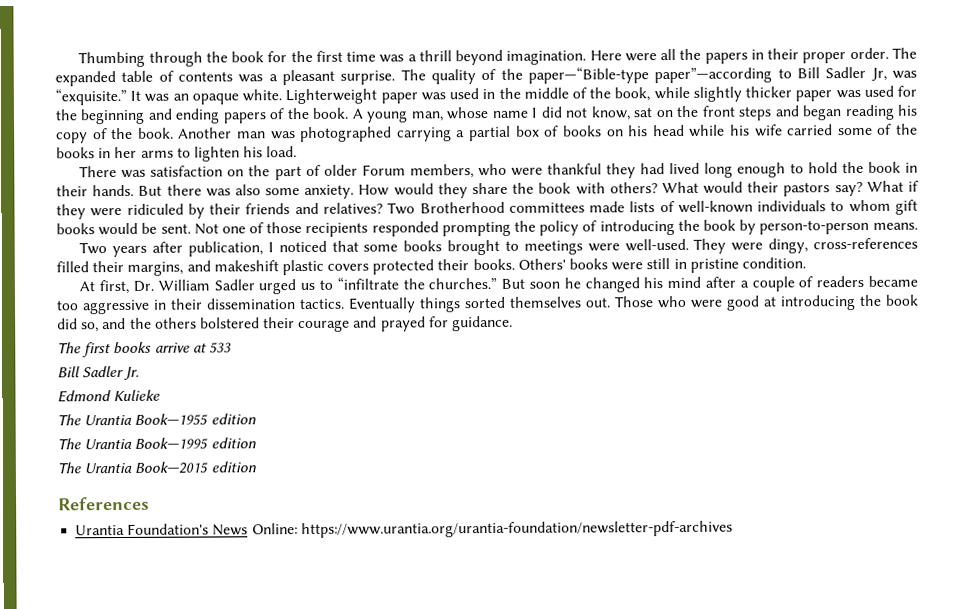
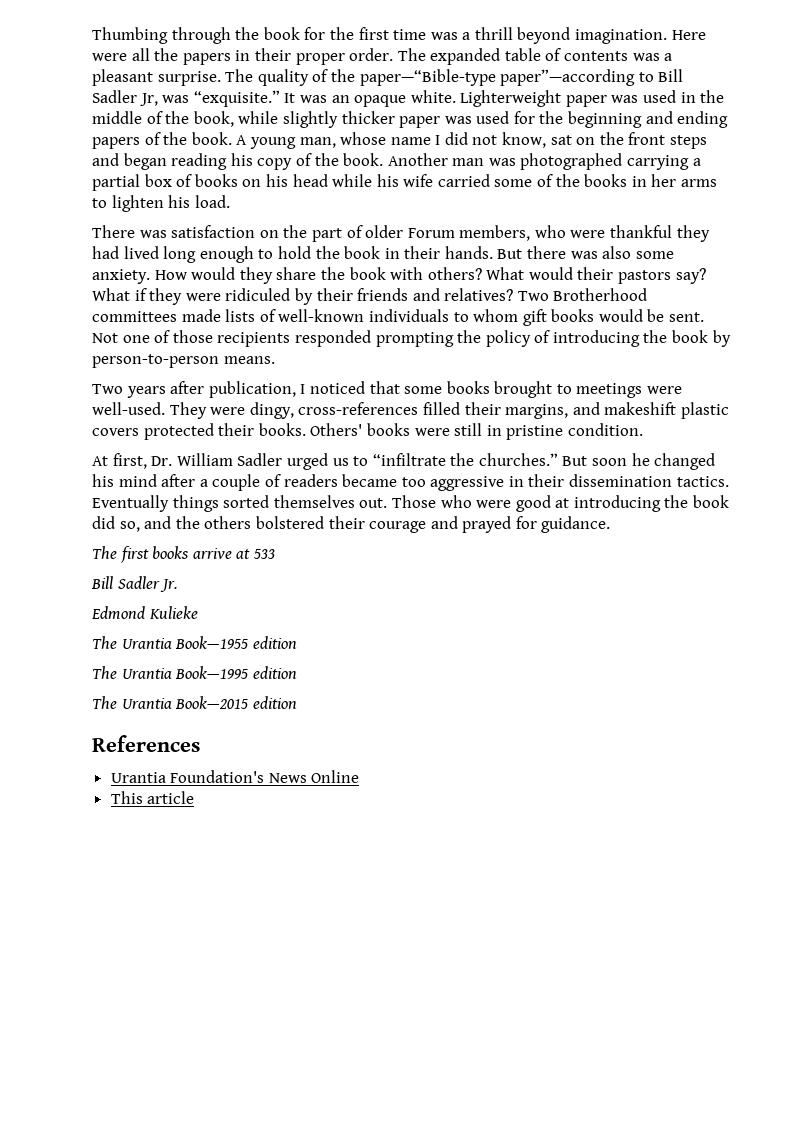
- Urantia Foundation's News Online: https://www.urantia.org/urantia-foundation/newsletter-pdf-archives
+ Urantia Foundation's News Online
+ This article

